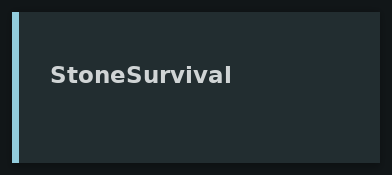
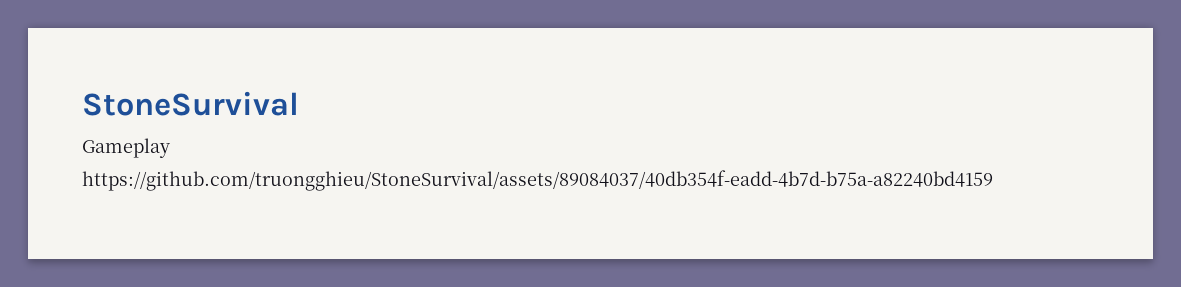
+ Gameplay
+ https://github.com/truongghieu/StoneSurvival/assets/89084037/40db354f-eadd-4b7d-b75a-a82240bd4159

